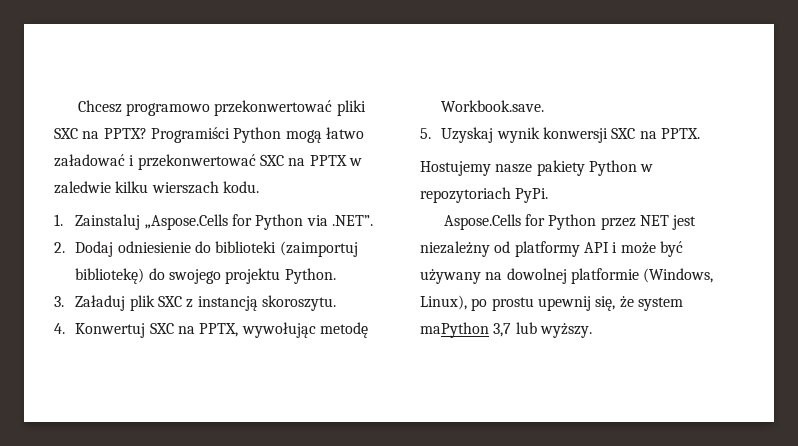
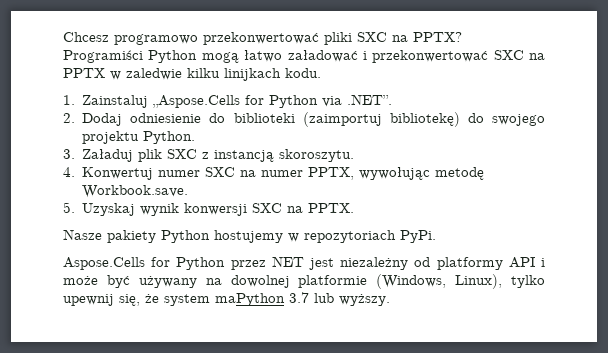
- Programiści Python mogą łatwo załadować i przekonwertować SXC na PPTX w zaledwie kilku wierszach kodu.
+ Programiści Python mogą łatwo załadować i przekonwertować SXC na PPTX w zaledwie kilku linijkach kodu.
- 4. Konwertuj SXC na PPTX, wywołując metodę Workbook.save.
+ 4. Konwertuj numer SXC na numer PPTX, wywołując metodę Workbook.save.
- Hostujemy nasze pakiety Python w repozytoriach PyPi.
+ Nasze pakiety Python hostujemy w repozytoriach PyPi.
- Aspose.Cells for Python przez NET jest niezależny od platformy API i może być używany na dowolnej platformie (Windows, Linux), po prostu upewnij się, że system maPython 3,7 lub wyższy.
+ Aspose.Cells for Python przez NET jest niezależny od platformy API i może być używany na dowolnej platformie (Windows, Linux), tylko upewnij się, że system maPython 3.7 lub wyższy.

